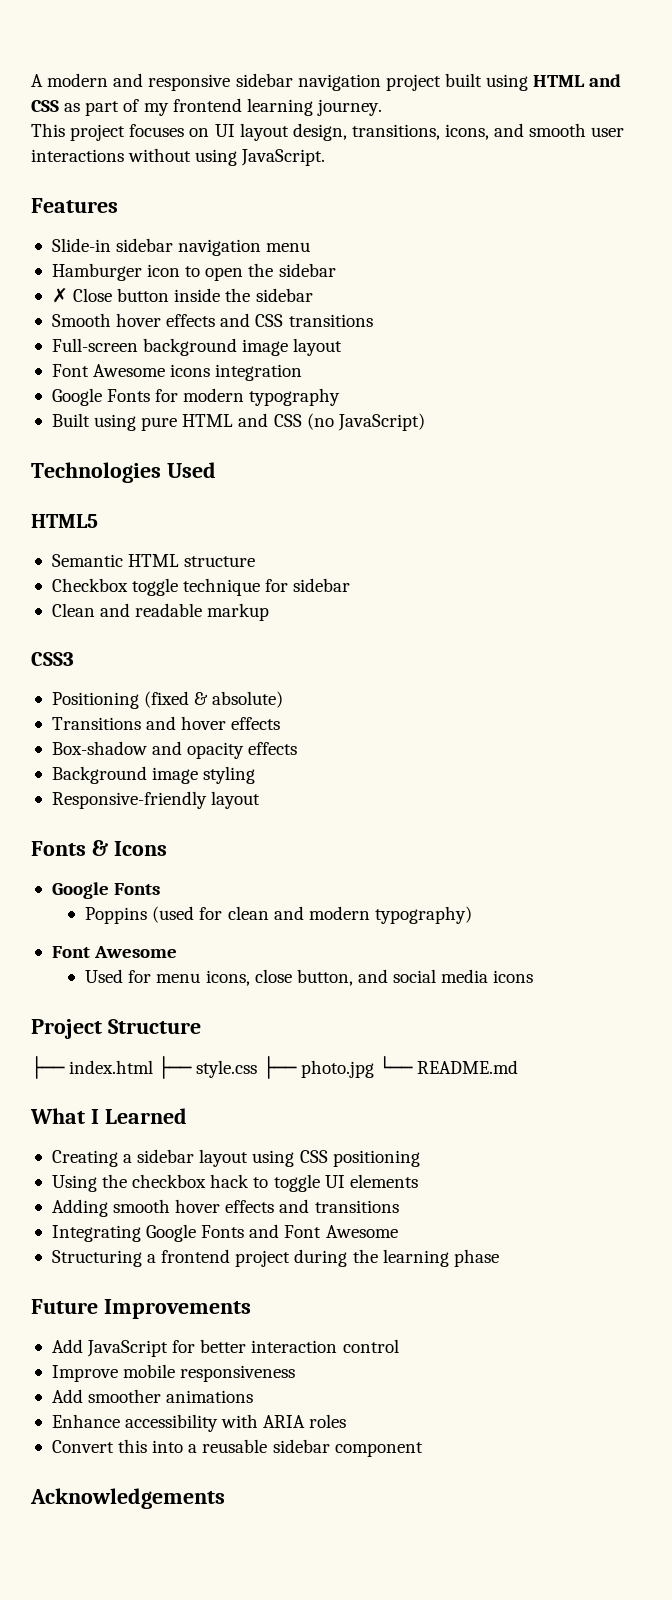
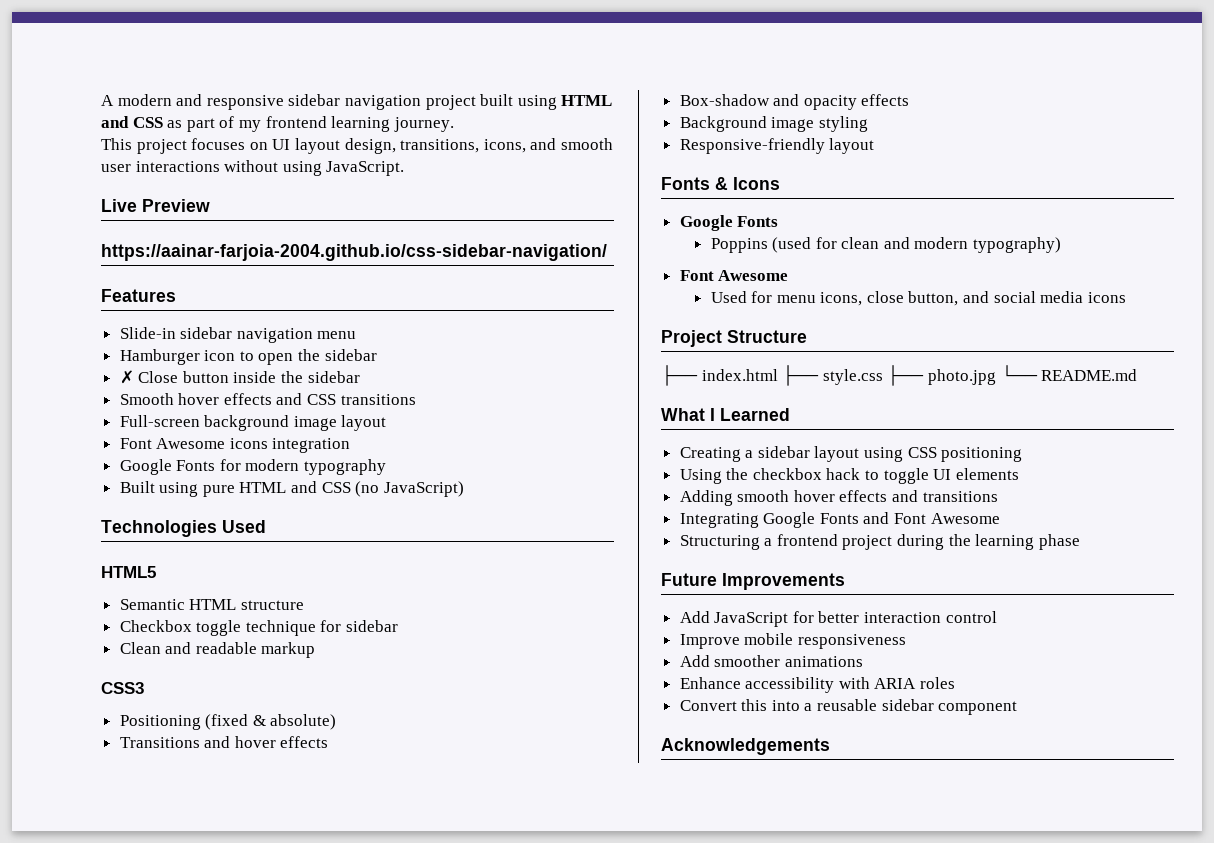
+ Live Preview
+ https://aainar-farjoia-2004.github.io/css-sidebar-navigation/

